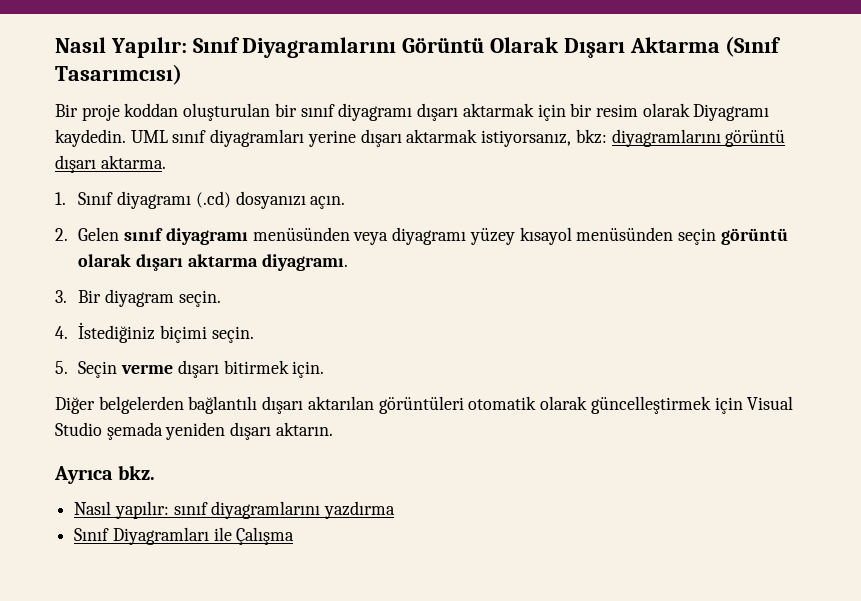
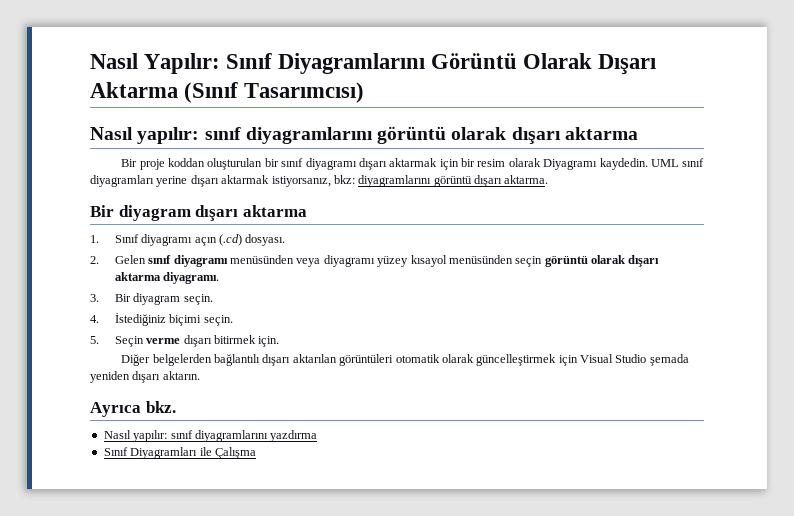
+ Nasıl yapılır: sınıf diyagramlarını görüntü olarak dışarı aktarma
+ Bir diyagram dışarı aktarma
- 1. Sınıf diyagramı (.cd) dosyanızı açın.
+ 1. Sınıf diyagramı açın (.cd) dosyası.

